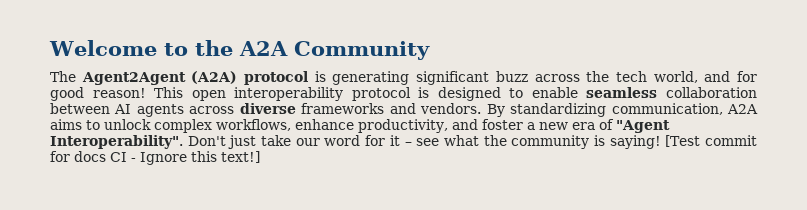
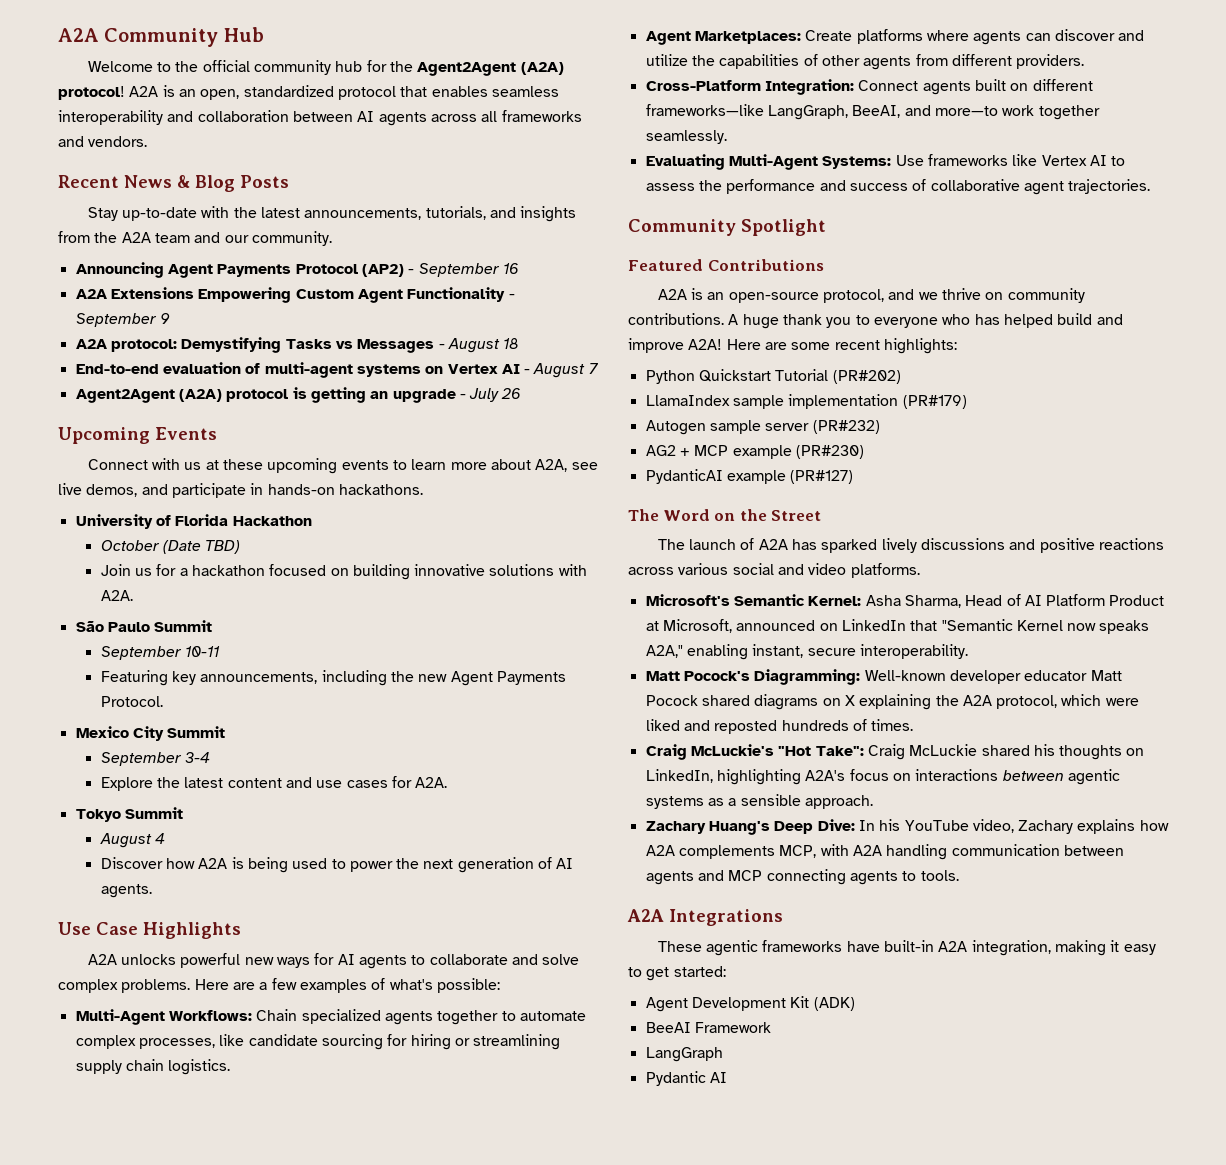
- Welcome to the A2A Community
- The Agent2Agent (A2A) protocol is generating significant buzz across the tech world, and for good reason! This open interoperability protocol is designed to enable seamless collaboration between AI agents across diverse frameworks and vendors. By standardizing communication, A2A aims to unlock complex workflows, enhance productivity, and foster a new era of "Agent Interoperability". Don't just take our word for it – see what the community is saying! [Test commit for docs CI - Ignore this text!]
+ A2A Community Hub
+ Welcome to the official community hub for the Agent2Agent (A2A) protocol! A2A is an open, standardized protocol that enables seamless interoperability and collaboration between AI agents across all frameworks and vendors.
+ Recent News & Blog Posts
+ Stay up-to-date with the latest announcements, tutorials, and insights from the A2A team and our community.
+ Announcing Agent Payments Protocol (AP2) - September 16
+ A2A Extensions Empowering Custom Agent Functionality - September 9
+ A2A protocol: Demystifying Tasks vs Messages - August 18
+ End-to-end evaluation of multi-agent systems on Vertex AI - August 7
+ Agent2Agent (A2A) protocol is getting an upgrade - July 26
+ Upcoming Events
+ Connect with us at these upcoming events to learn more about A2A, see live demos, and participate in hands-on hackathons.
+ University of Florida Hackathon
+ October (Date TBD)
+ Join us for a hackathon focused on building innovative solutions with A2A.
+ São Paulo Summit
+ September 10-11
+ Featuring key announcements, including the new Agent Payments Protocol.
+ Mexico City Summit
+ September 3-4
+ Explore the latest content and use cases for A2A.
+ Tokyo Summit
+ August 4
+ Discover how A2A is being used to power the next generation of AI agents.
+ Use Case Highlights
+ A2A unlocks powerful new ways for AI agents to collaborate and solve complex problems. Here are a few examples of what's possible:
+ Multi-Agent Workflows: Chain specialized agents together to automate complex processes, like candidate sourcing for hiring or streamlining supply chain logistics.
+ Agent Marketplaces: Create platforms where agents can discover and utilize the capabilities of other agents from different providers.
+ Cross-Platform Integration: Connect agents built on different frameworks—like LangGraph, BeeAI, and more—to work together seamlessly.
+ Evaluating Multi-Agent Systems: Use frameworks like Vertex AI to assess the performance and success of collaborative agent trajectories.
+ Community Spotlight
+ Featured Contributions
+ A2A is an open-source protocol, and we thrive on community contributions. A huge thank you to everyone who has helped build and improve A2A! Here are some recent highlights:
+ Python Quickstart Tutorial (PR#202)
+ LlamaIndex sample implementation (PR#179)
+ Autogen sample server (PR#232)
+ AG2 + MCP example (PR#230)
+ PydanticAI example (PR#127)
+ The Word on the Street
+ The launch of A2A has sparked lively discussions and positive reactions across various social and video platforms.
+ Microsoft's Semantic Kernel: Asha Sharma, Head of AI Platform Product at Microsoft, announced on LinkedIn that "Semantic Kernel now speaks A2A," enabling instant, secure interoperability.
+ Matt Pocock's Diagramming: Well-known developer educator Matt Pocock shared diagrams on X explaining the A2A protocol, which were liked and reposted hundreds of times.
+ Craig McLuckie's "Hot Take": Craig McLuckie shared his thoughts on LinkedIn, highlighting A2A's focus on interactions between agentic systems as a sensible approach.
+ Zachary Huang's Deep Dive: In his YouTube video, Zachary explains how A2A complements MCP, with A2A handling communication between agents and MCP connecting agents to tools.
+ A2A Integrations
+ These agentic frameworks have built-in A2A integration, making it easy to get started:
+ Agent Development Kit (ADK)
+ BeeAI Framework
+ LangGraph
+ Pydantic AI

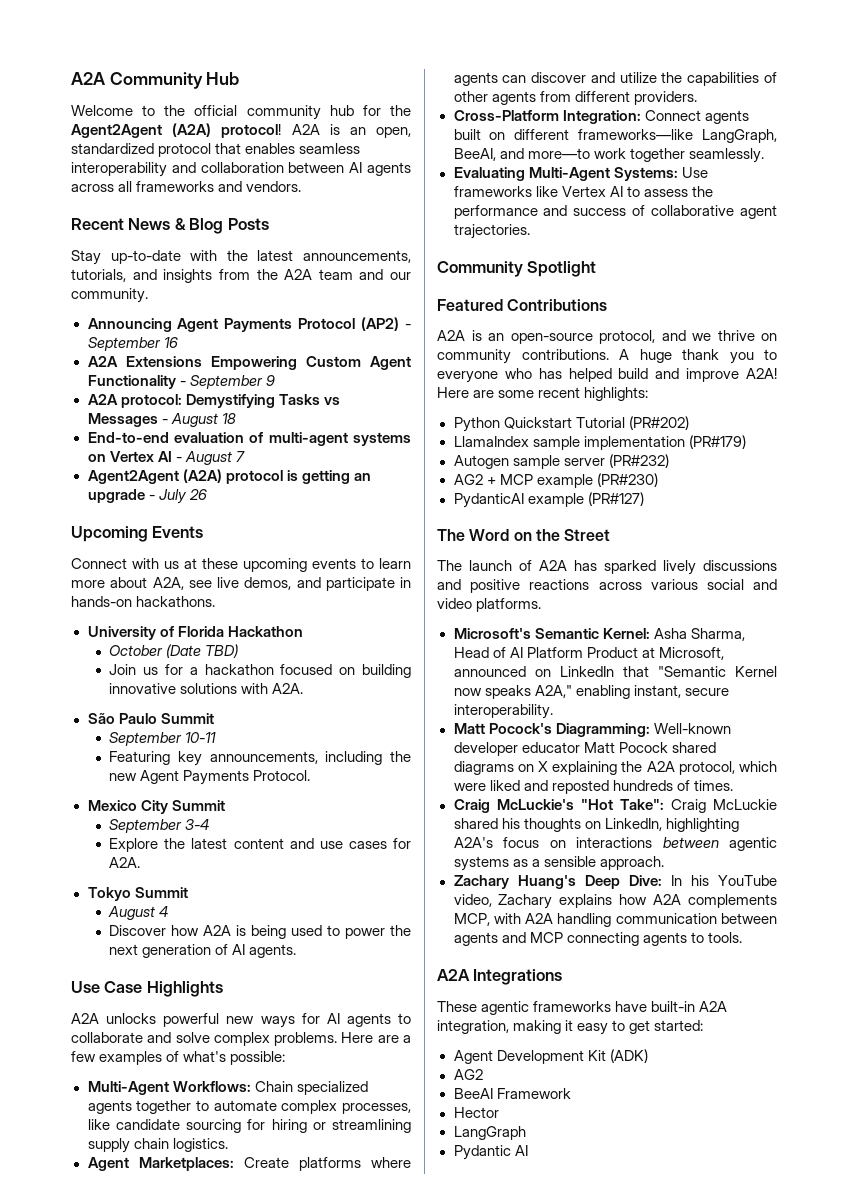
  Agent Development Kit (ADK)
+ AG2
+ Hector

